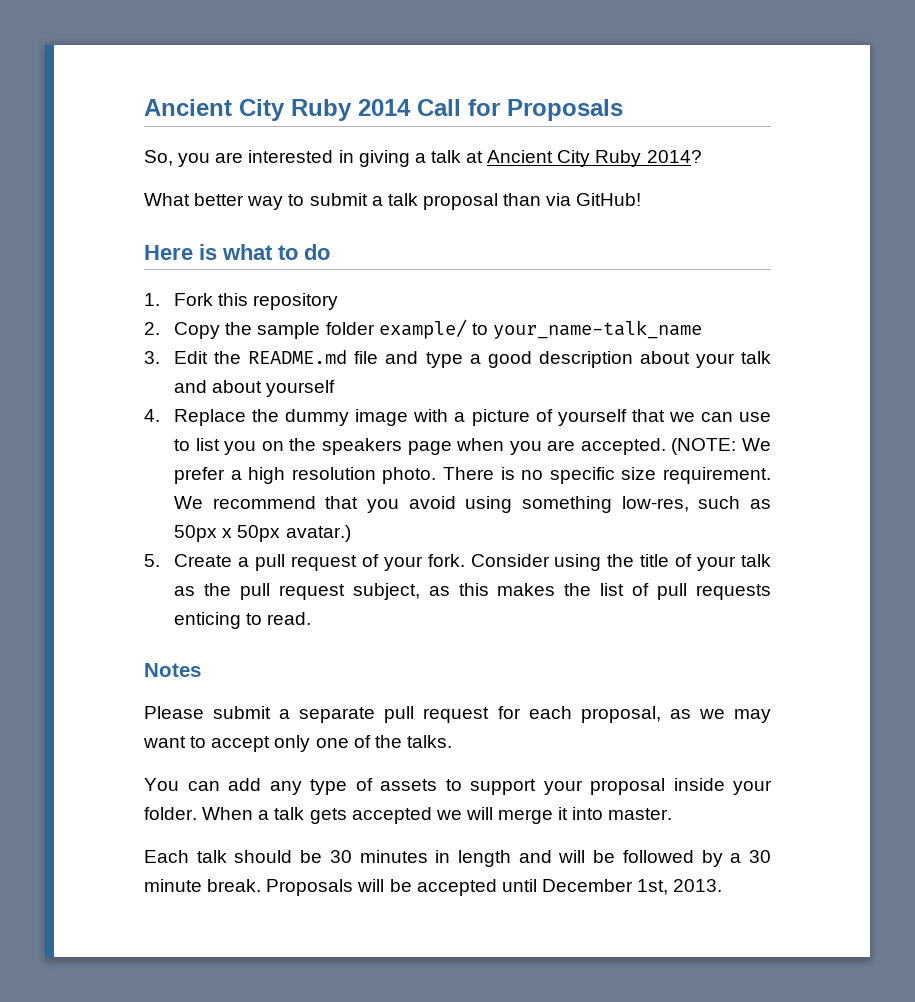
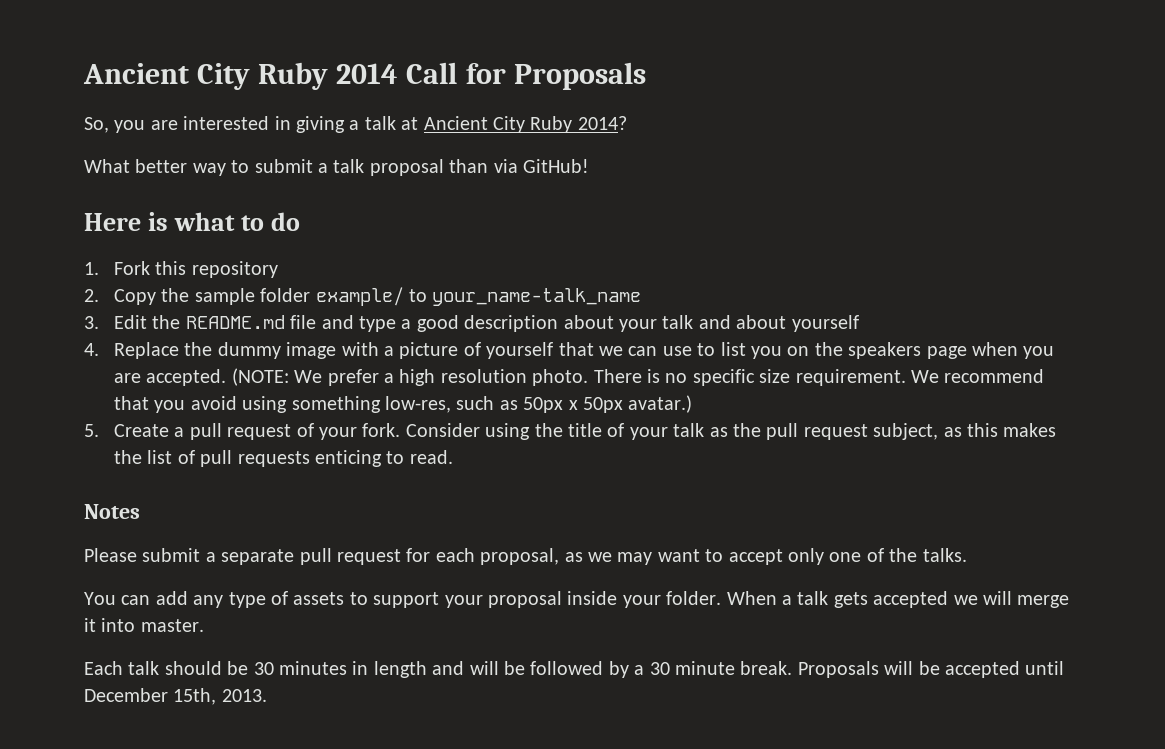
- Proposals will be accepted until December 1st, 2013.
+ Proposals will be accepted until December 15th, 2013.

